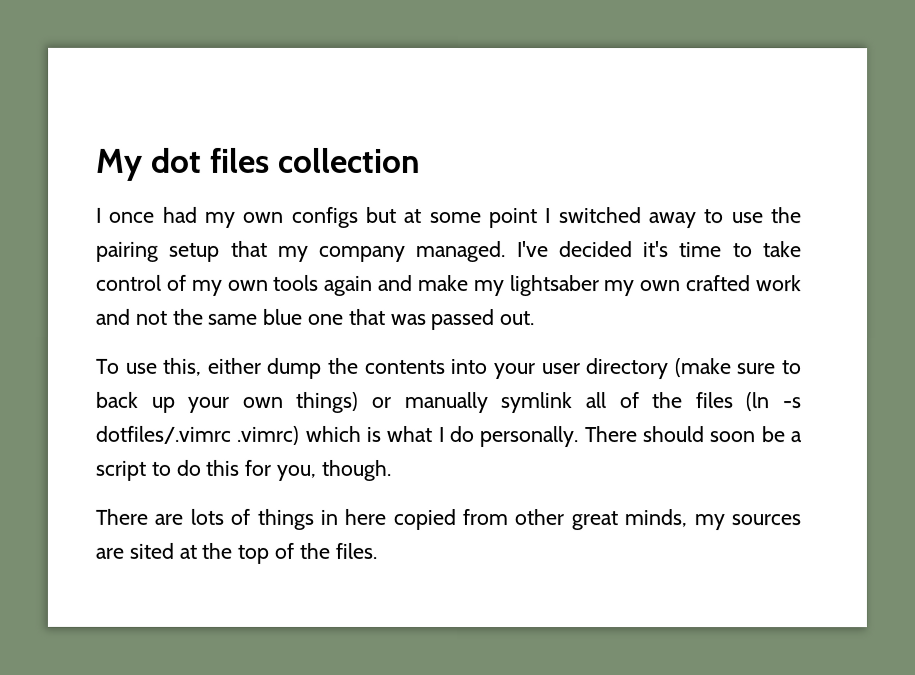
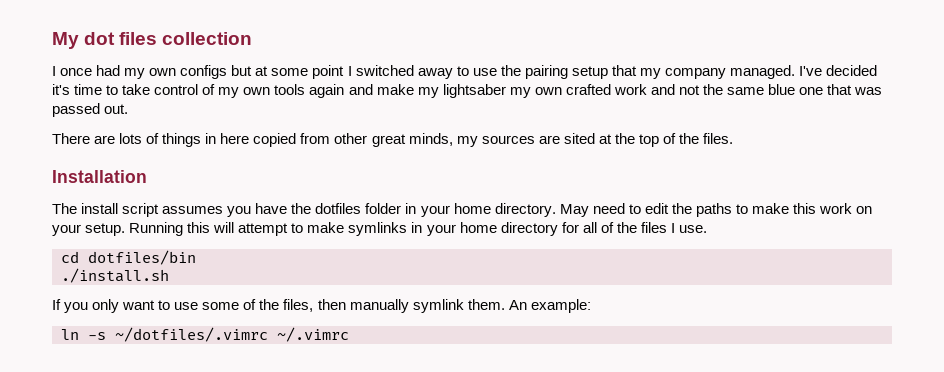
- To use this, either dump the contents into your user directory (make sure to back up your own things) or manually symlink all of the files (ln -s dotfiles/.vimrc .vimrc) which is what I do personally. There should soon be a script to do this for you, though.
+ Installation
+ The install script assumes you have the dotfiles folder in your home directory. May need to edit the paths to make this work on your setup. Running this will attempt to make symlinks in your home directory for all of the files I use.
+ cd dotfiles/bin
+ ./install.sh
+ If you only want to use some of the files, then manually symlink them. An example:
+ ln -s ~/dotfiles/.vimrc ~/.vimrc

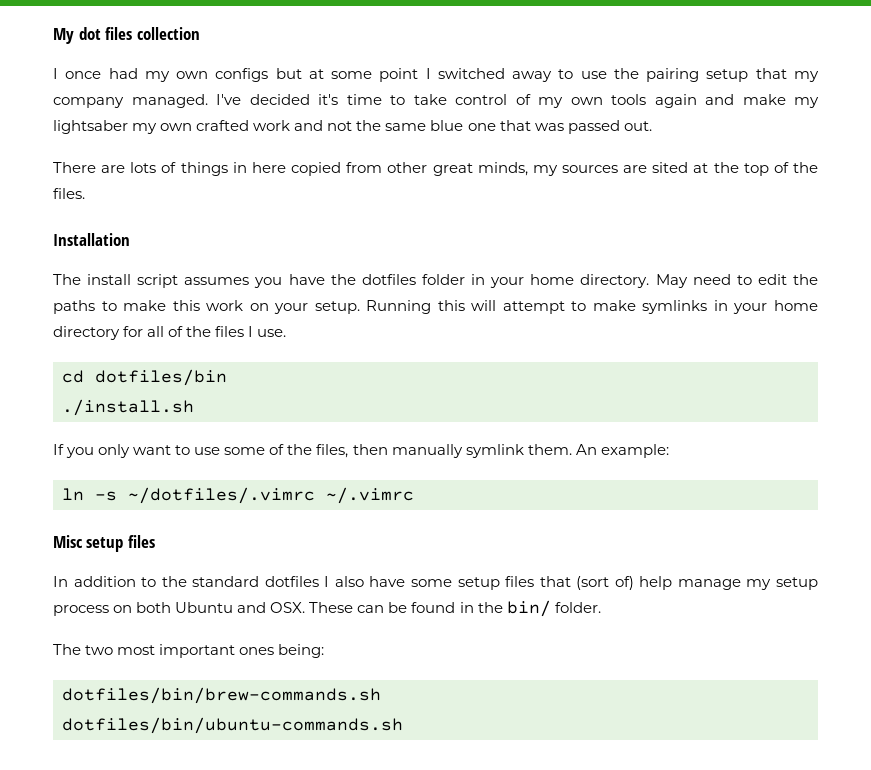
+ Misc setup files
+ In addition to the standard dotfiles I also have some setup files that (sort of) help manage my setup process on both Ubuntu and OSX. These can be found in the bin/ folder.
+ The two most important ones being:
+ dotfiles/bin/brew-commands.sh
+ dotfiles/bin/ubuntu-commands.sh

